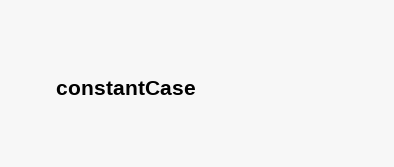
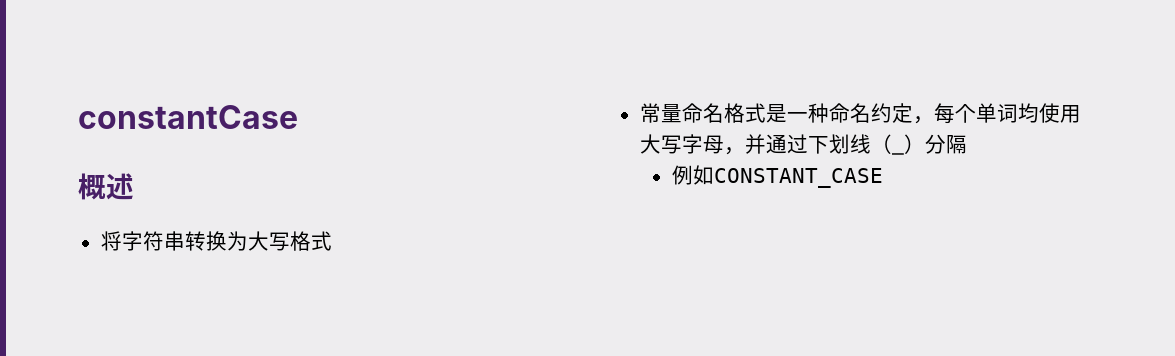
+ 概述
+ 将字符串转换为大写格式
+ 常量命名格式是一种命名约定，每个单词均使用大写字母，并通过下划线（_）分隔
+ 例如CONSTANT_CASE

